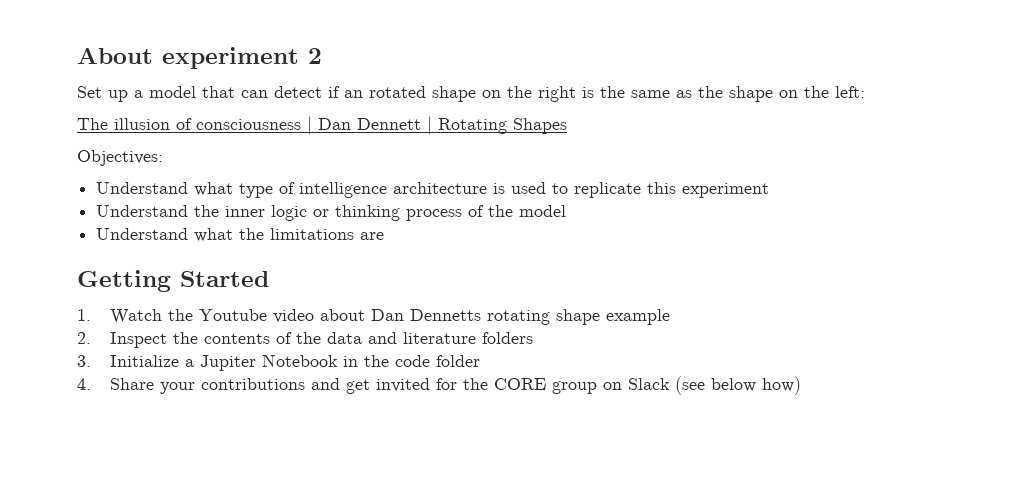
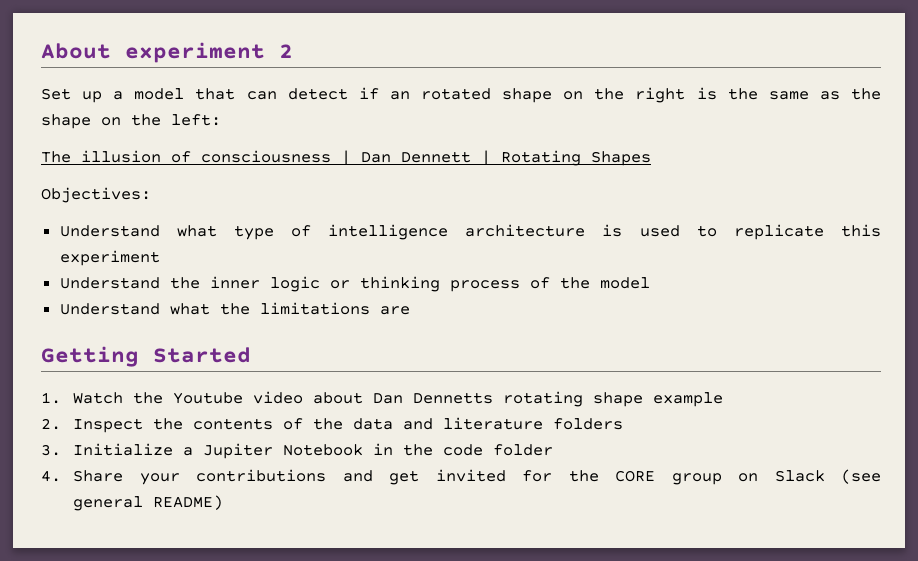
- 4. Share your contributions and get invited for the CORE group on Slack (see below how)
+ 4. Share your contributions and get invited for the CORE group on Slack (see general README)

